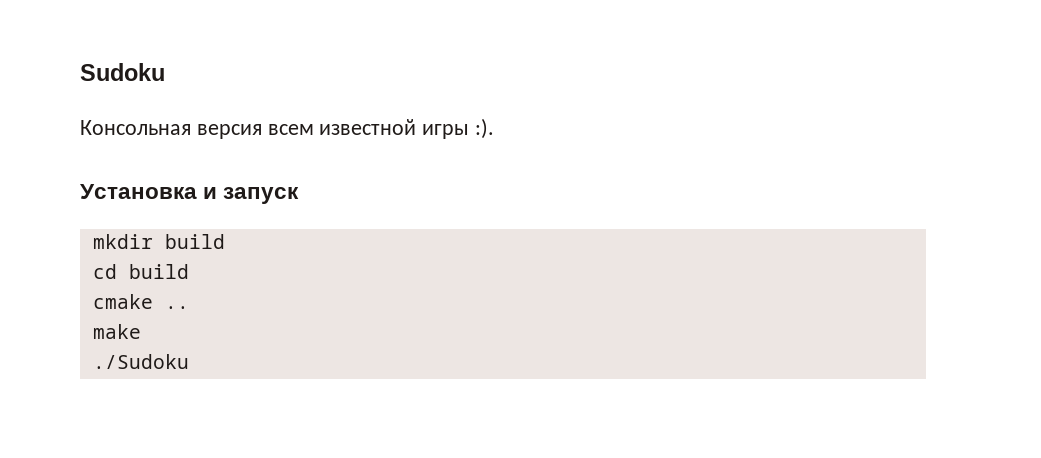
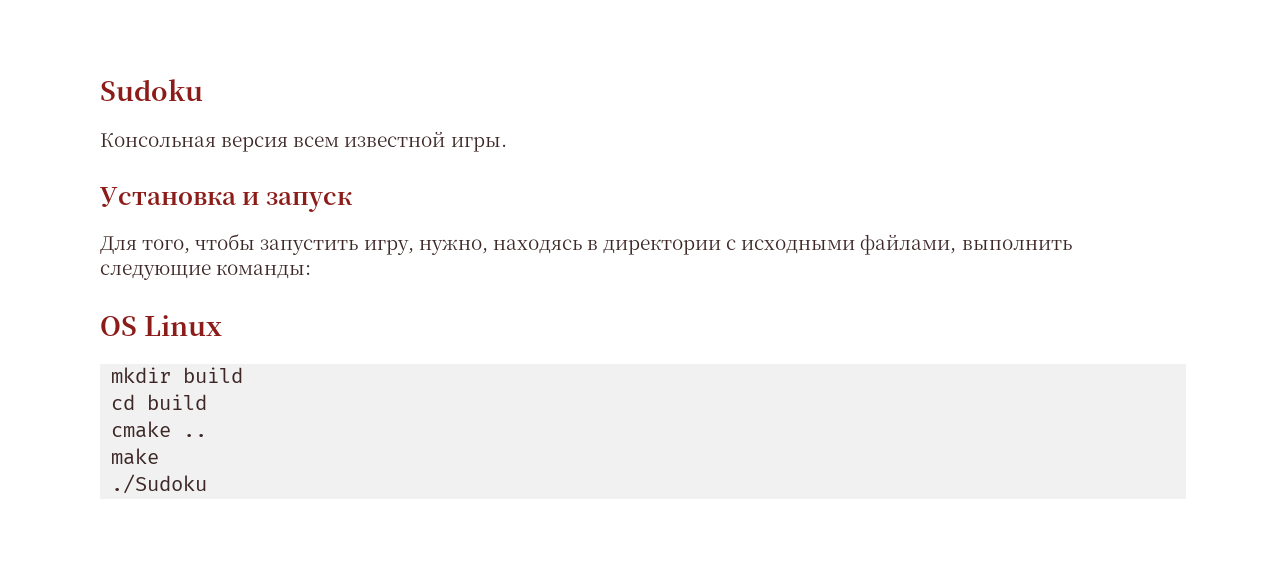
- Консольная версия всем известной игры :).
+ Консольная версия всем известной игры.
+ Для того, чтобы запустить игру, нужно, находясь в директории с исходными файлами, выполнить следующие команды:
+ OS Linux

